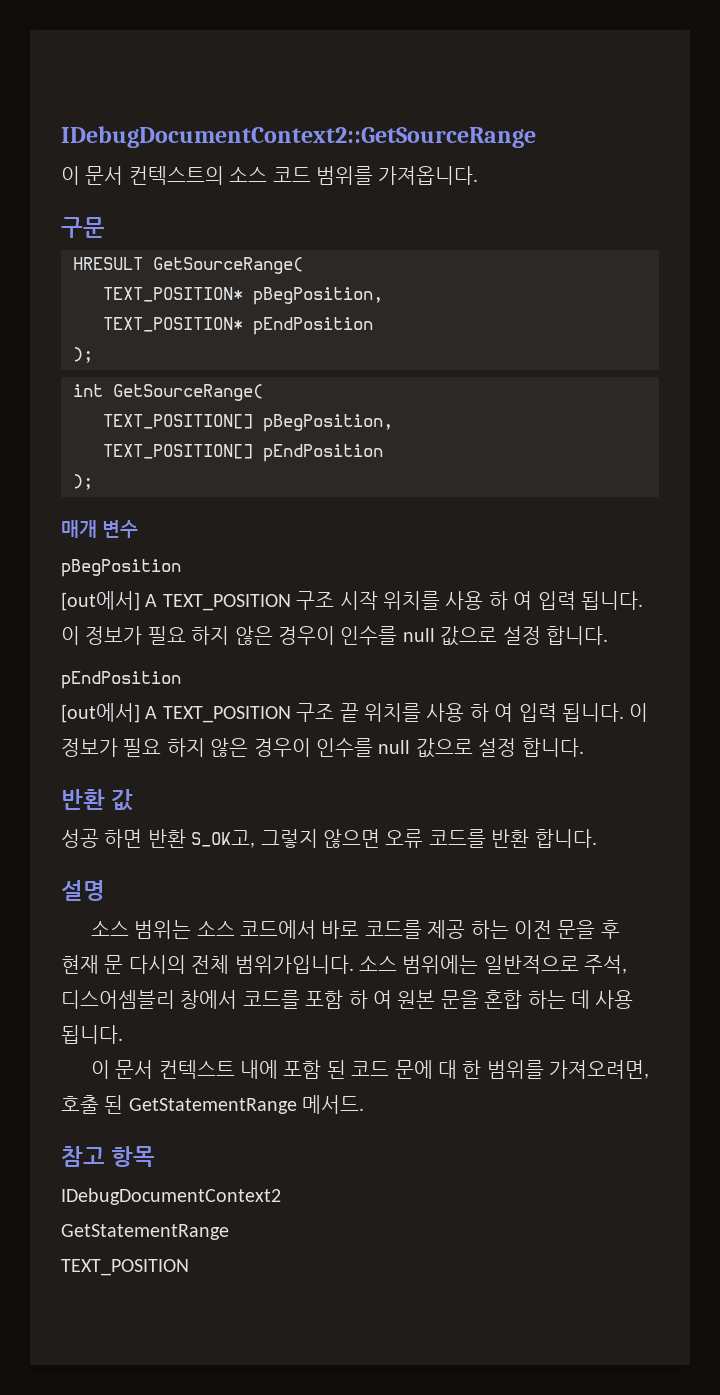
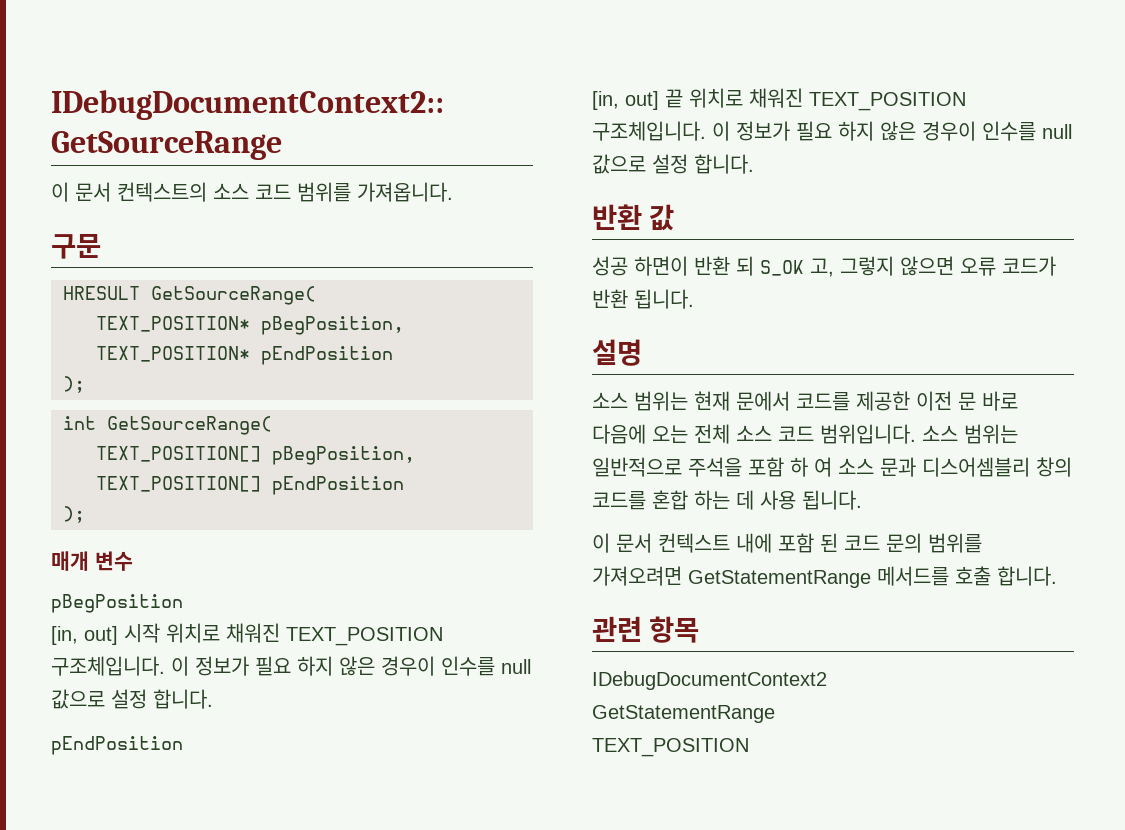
- [out에서] A TEXT_POSITION 구조 시작 위치를 사용 하 여 입력 됩니다.
+ [in, out] 시작 위치로 채워진 TEXT_POSITION 구조체입니다.
- [out에서] A TEXT_POSITION 구조 끝 위치를 사용 하 여 입력 됩니다.
+ [in, out] 끝 위치로 채워진 TEXT_POSITION 구조체입니다.
- 성공 하면 반환 S_OK고, 그렇지 않으면 오류 코드를 반환 합니다.
+ 성공 하면이 반환 되 S_OK 고, 그렇지 않으면 오류 코드가 반환 됩니다.
  설명
- 소스 범위는 소스 코드에서 바로 코드를 제공 하는 이전 문을 후 현재 문 다시의 전체 범위가입니다. 소스 범위에는 일반적으로 주석, 디스어셈블리 창에서 코드를 포함 하 여 원본 문을 혼합 하는 데 사용 됩니다.
+ 소스 범위는 현재 문에서 코드를 제공한 이전 문 바로 다음에 오는 전체 소스 코드 범위입니다. 소스 범위는 일반적으로 주석을 포함 하 여 소스 문과 디스어셈블리 창의 코드를 혼합 하는 데 사용 됩니다.
- 이 문서 컨텍스트 내에 포함 된 코드 문에 대 한 범위를 가져오려면, 호출 된 GetStatementRange 메서드.
- 참고 항목
+ 이 문서 컨텍스트 내에 포함 된 코드 문의 범위를 가져오려면 GetStatementRange 메서드를 호출 합니다.
+ 관련 항목

